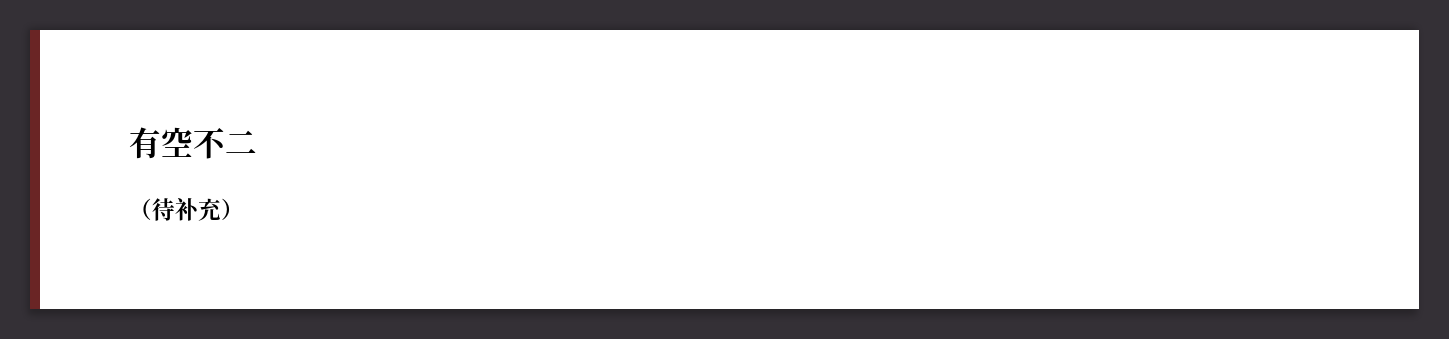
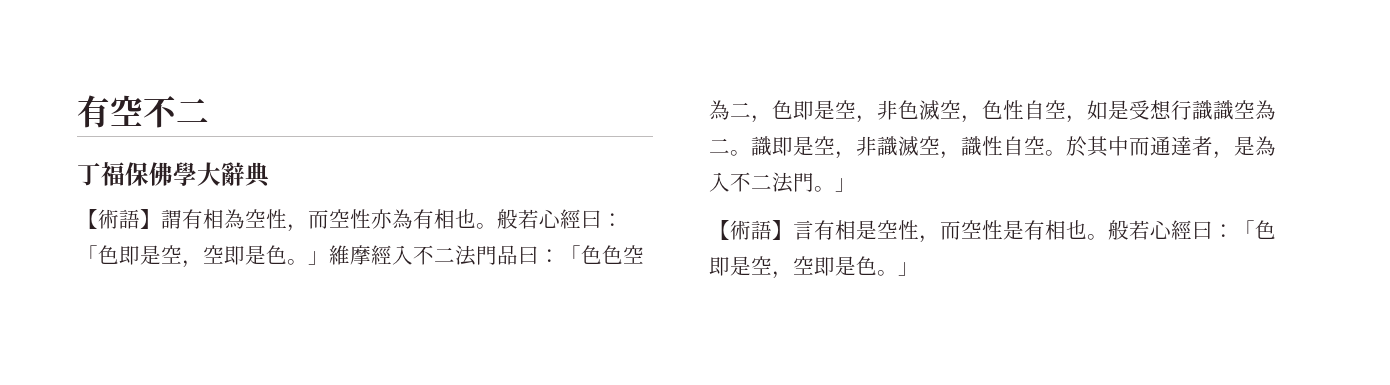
- （待补充）
+ 丁福保佛學大辭典
+ 【術語】謂有相為空性，而空性亦為有相也。般若心經曰：「色即是空，空即是色。」維摩經入不二法門品曰：「色色空為二，色即是空，非色滅空，色性自空，如是受想行識識空為二。識即是空，非識滅空，識性自空。於其中而通達者，是為入不二法門。」
+ 【術語】言有相是空性，而空性是有相也。般若心經曰：「色即是空，空即是色。」

